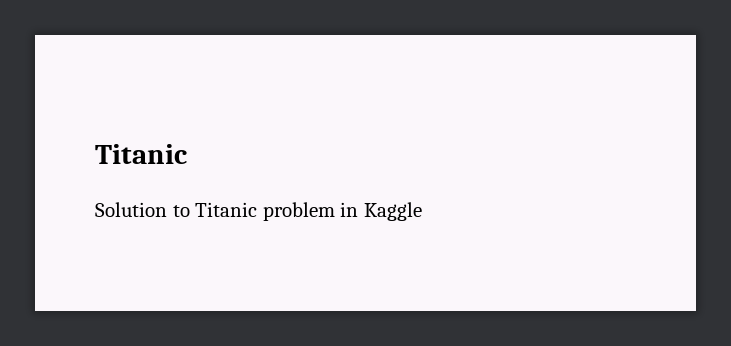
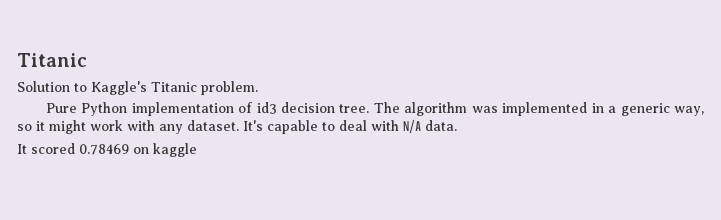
- Solution to Titanic problem in Kaggle
+ Solution to Kaggle's Titanic problem.
+ Pure Python implementation of id3 decision tree. The algorithm was implemented in a generic way, so it might work with any dataset. It's capable to deal with N/A data.
+ It scored 0.78469 on kaggle

